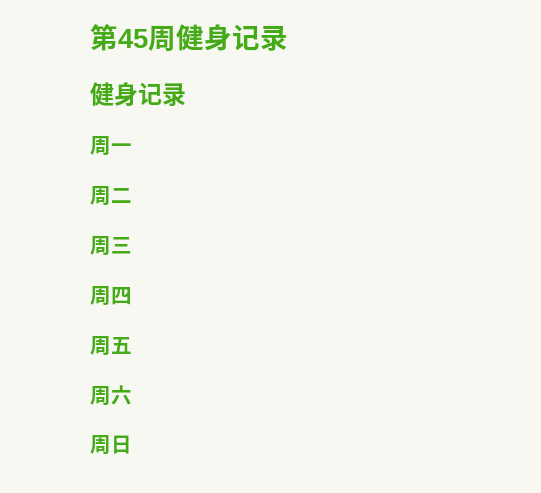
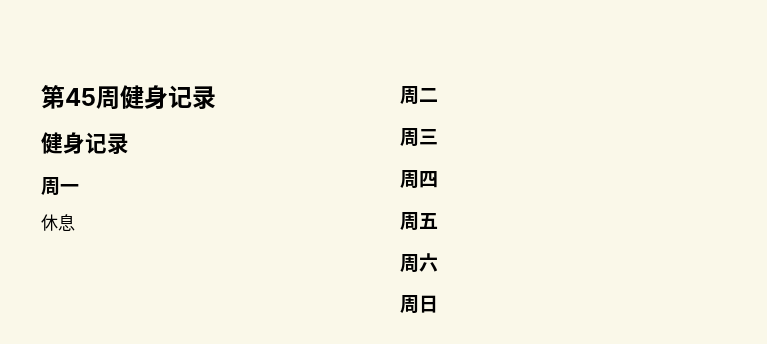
+ 休息

